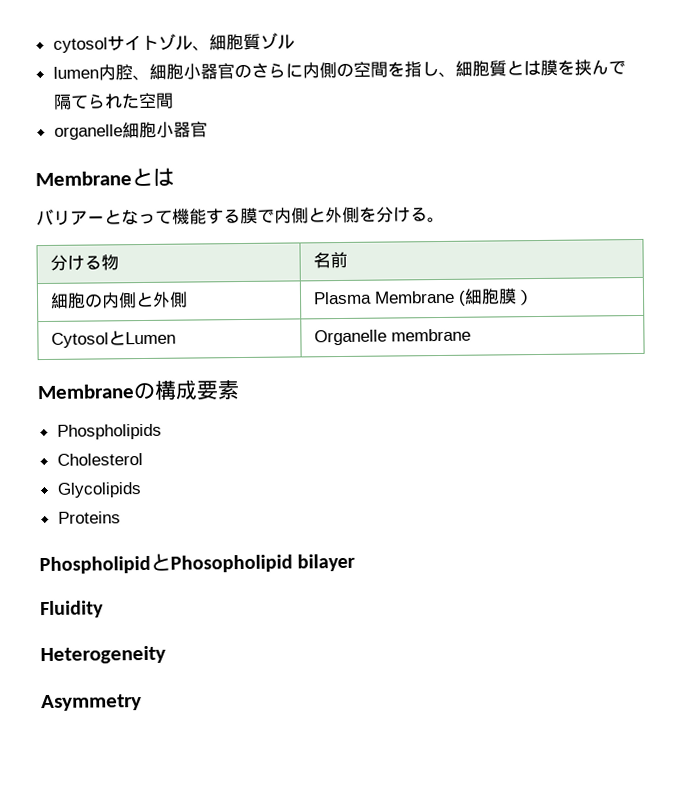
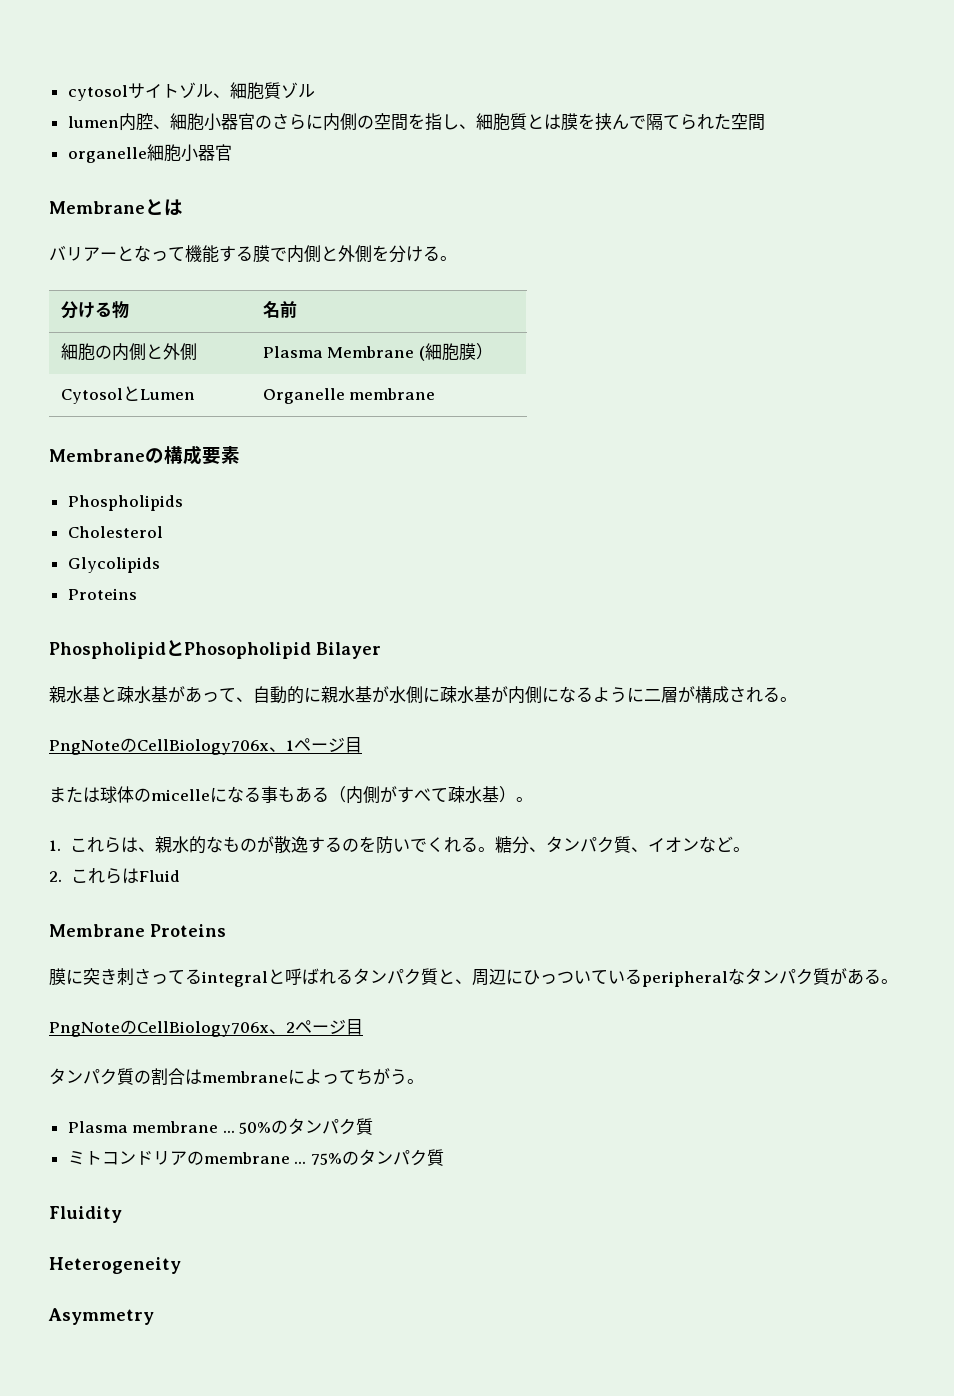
- PhospholipidとPhosopholipid bilayer
+ PhospholipidとPhosopholipid Bilayer
+ 親水基と疎水基があって、自動的に親水基が水側に疎水基が内側になるように二層が構成される。
+ PngNoteのCellBiology706x、1ページ目
+ または球体のmicelleになる事もある（内側がすべて疎水基）。
+ 1.これらは、親水的なものが散逸するのを防いでくれる。糖分、タンパク質、イオンなど。
+ 2.これらはFluid
+ Membrane Proteins
+ 膜に突き刺さってるintegralと呼ばれるタンパク質と、周辺にひっついているperipheralなタンパク質がある。
+ PngNoteのCellBiology706x、2ページ目
+ タンパク質の割合はmembraneによってちがう。
+ Plasma membrane ... 50%のタンパク質
+ ミトコンドリアのmembrane ... 75%のタンパク質

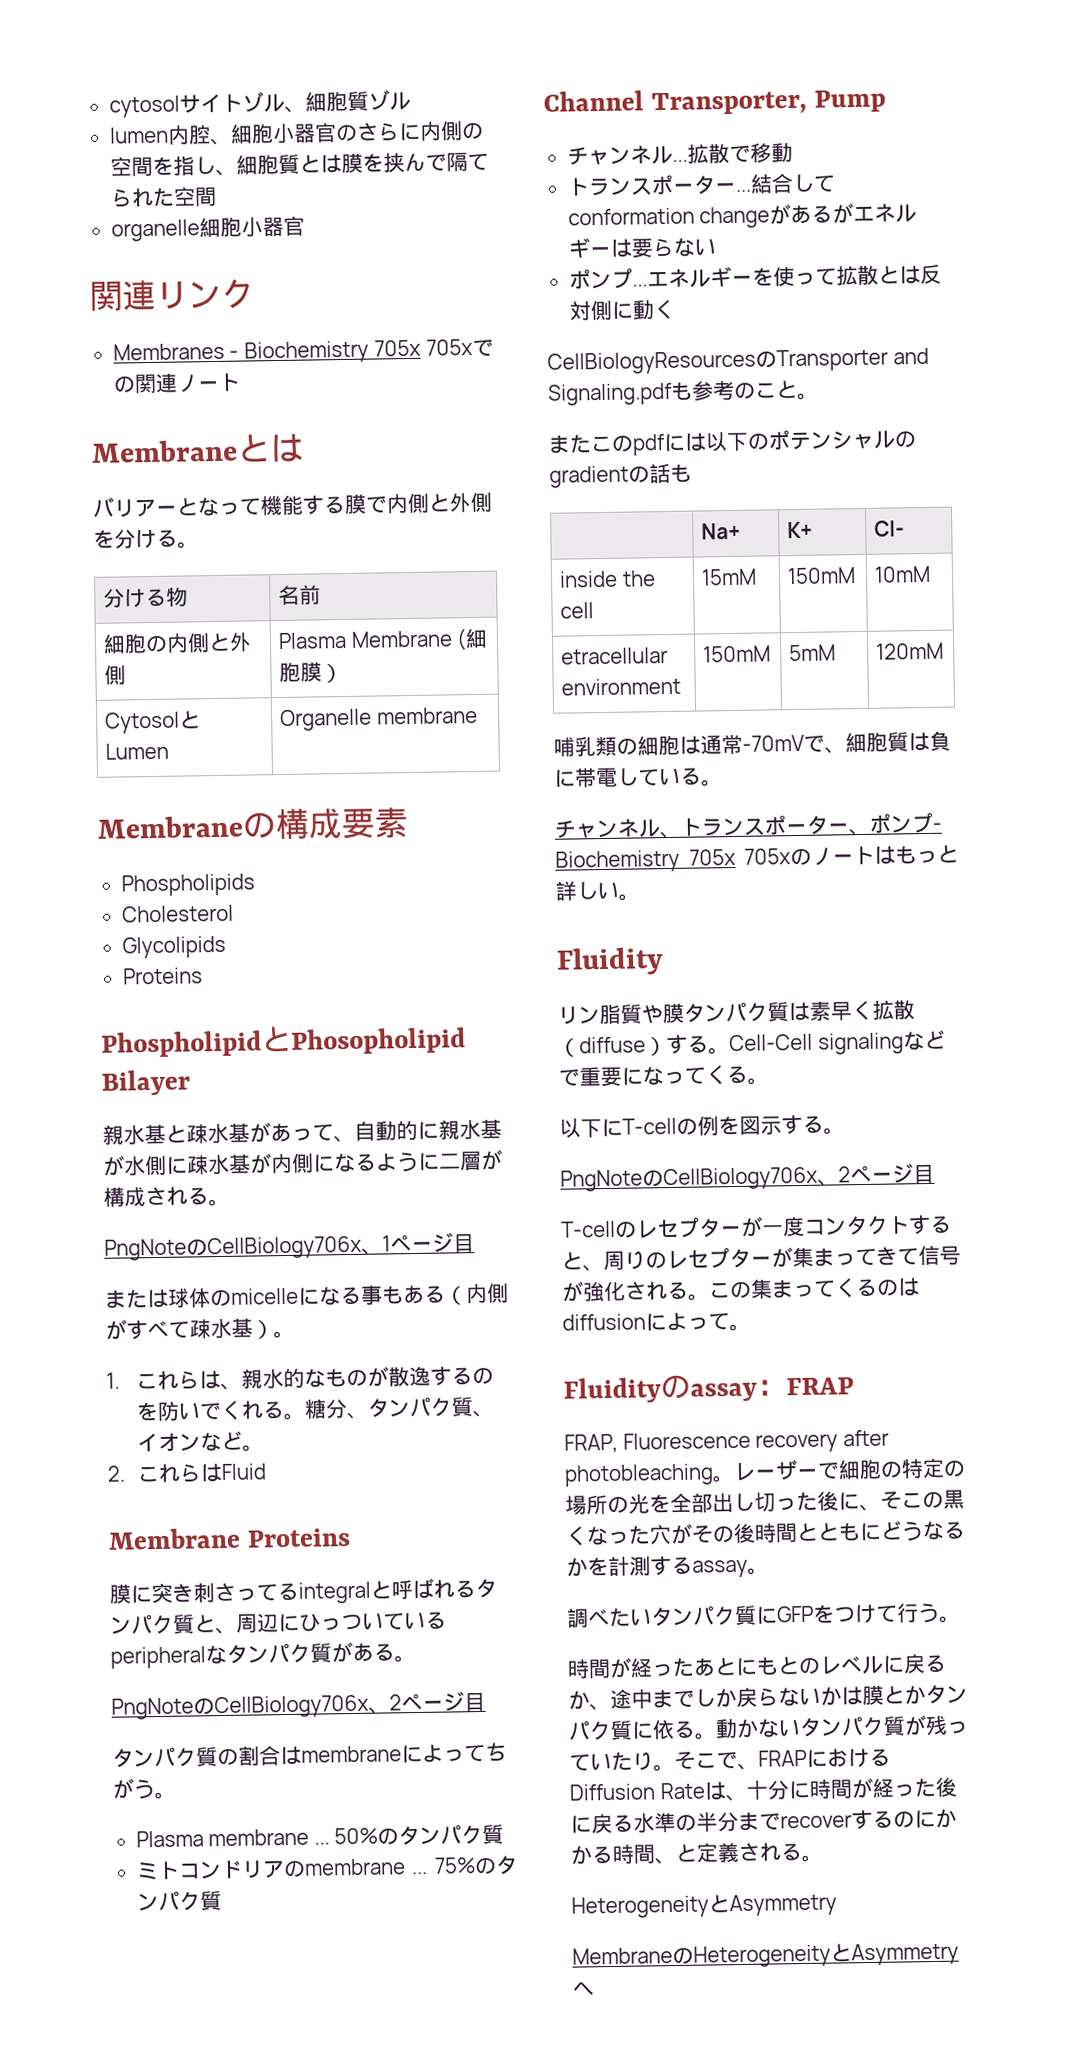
+ 関連リンク
+ Membranes - Biochemistry 705x 705xでの関連ノート
+ Channel Transporter, Pump
+ チャンネル...拡散で移動
+ トランスポーター...結合してconformation changeがあるがエネルギーは要らない
+ ポンプ...エネルギーを使って拡散とは反対側に動く
+ CellBiologyResourcesのTransporter and Signaling.pdfも参考のこと。
+ またこのpdfには以下のポテンシャルのgradientの話も
+ | Na+ | K+ | Cl-
+ inside the cell | 15mM | 150mM | 10mM
+ etracellular environment | 150mM | 5mM | 120mM
+ 哺乳類の細胞は通常-70mVで、細胞質は負に帯電している。
+ チャンネル、トランスポーター、ポンプ- Biochemistry 705x 705xのノートはもっと詳しい。
  Fluidity
- Heterogeneity
- Asymmetry
+ リン脂質や膜タンパク質は素早く拡散（diffuse）する。Cell-Cell signalingなどで重要になってくる。
+ 以下にT-cellの例を図示する。
+ PngNoteのCellBiology706x、2ページ目
+ T-cellのレセプターが一度コンタクトすると、周りのレセプターが集まってきて信号が強化される。この集まってくるのはdiffusionによって。
+ Fluidityのassay：FRAP
+ FRAP, Fluorescence recovery after photobleaching。レーザーで細胞の特定の場所の光を全部出し切った後に、そこの黒くなった穴がその後時間とともにどうなるかを計測するassay。
+ 調べたいタンパク質にGFPをつけて行う。
+ 時間が経ったあとにもとのレベルに戻るか、途中までしか戻らないかは膜とかタンパク質に依る。動かないタンパク質が残っていたり。そこで、FRAPにおけるDiffusion Rateは、十分に時間が経った後に戻る水準の半分までrecoverするのにかかる時間、と定義される。
+ HeterogeneityとAsymmetry
+ MembraneのHeterogeneityとAsymmetryへ

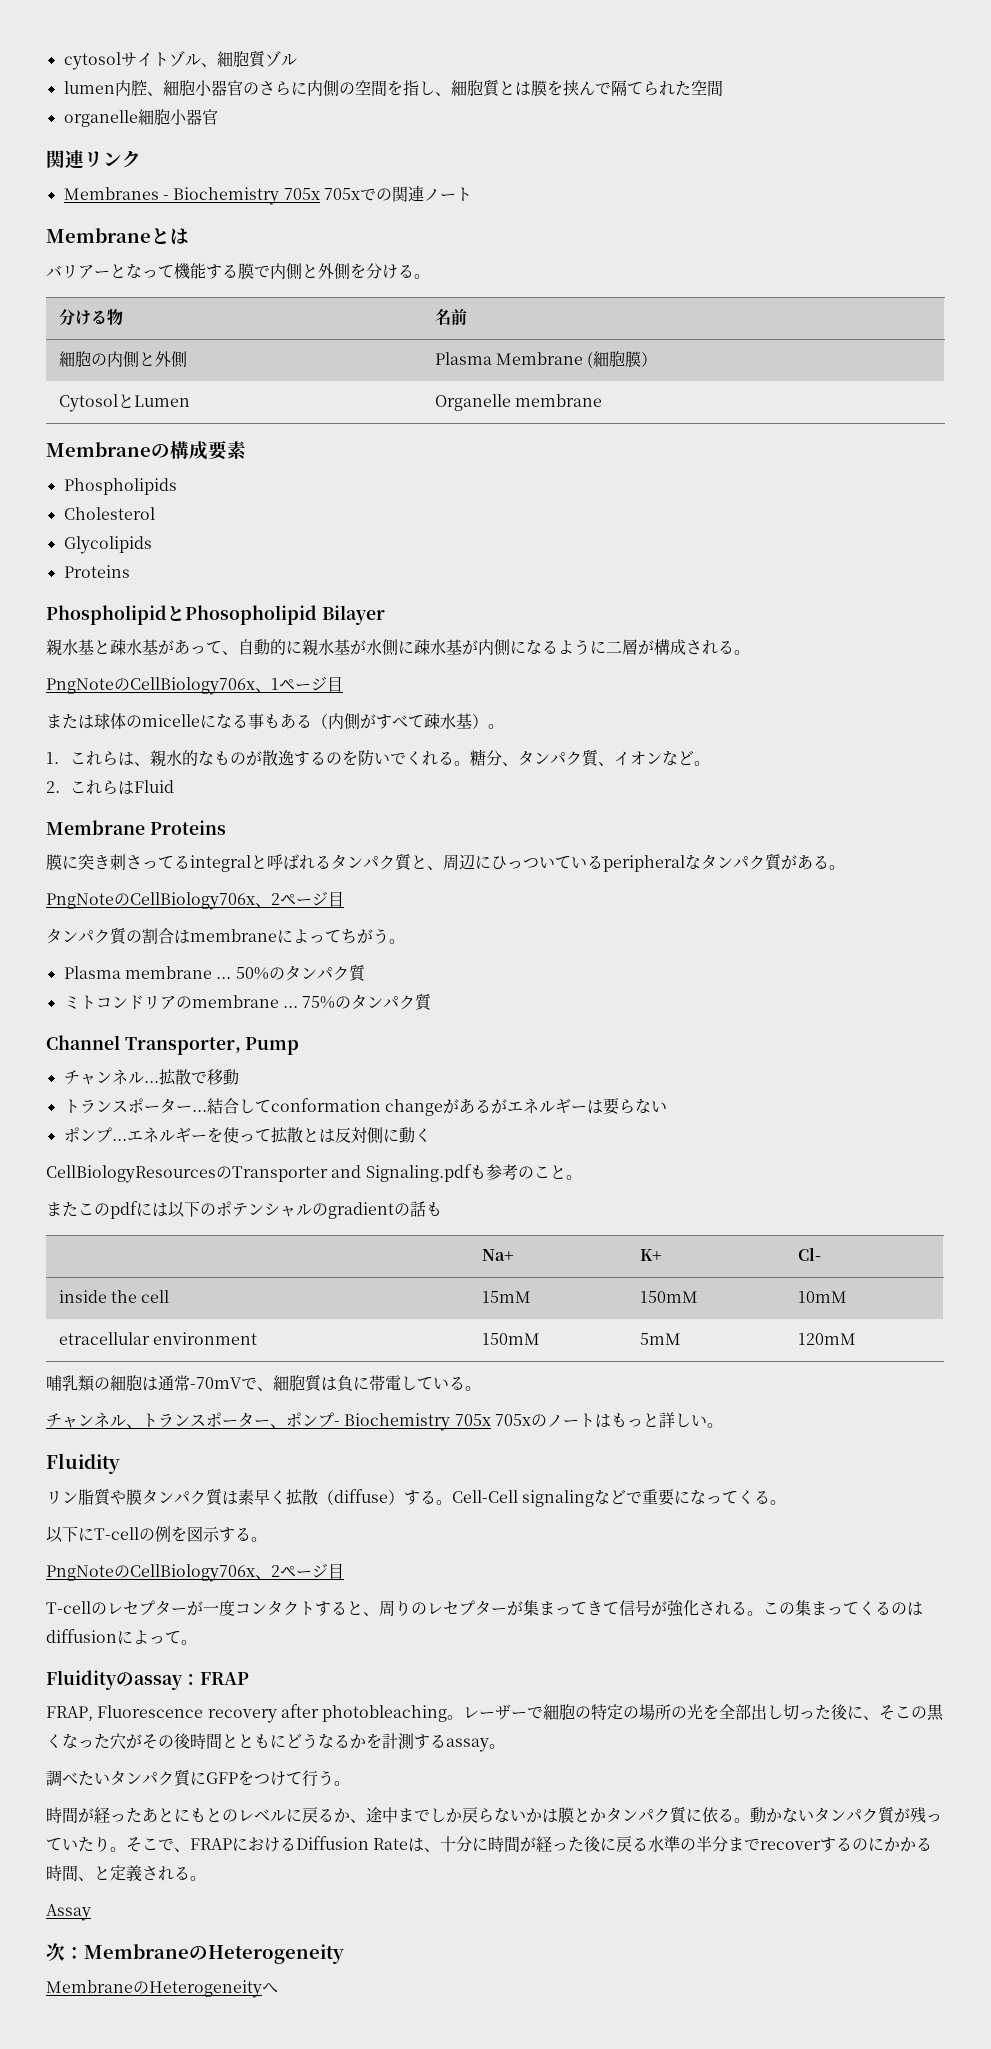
  そこで、FRAPにおけるDiffusion Rateは、十分に時間が経った後に戻る水準の半分までrecoverするのにかかる時間、と定義される。
- HeterogeneityとAsymmetry
- MembraneのHeterogeneityとAsymmetryへ
+ Assay
+ 次：MembraneのHeterogeneity
+ MembraneのHeterogeneityへ

